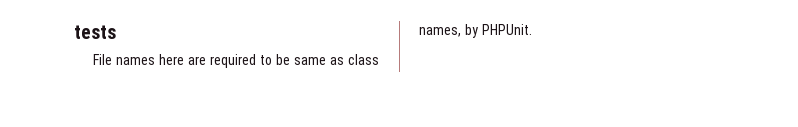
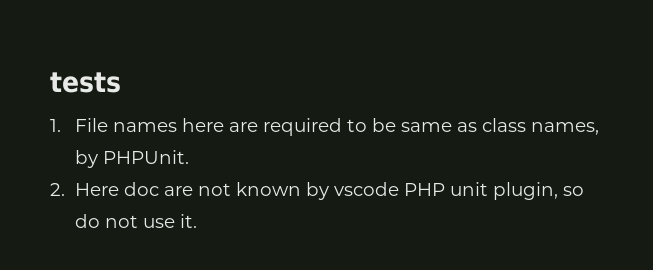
- File names here are required to be same as class names, by PHPUnit.
+ 1. File names here are required to be same as class names, by PHPUnit.
+ 2. Here doc are not known by vscode PHP unit plugin, so do not use it.

